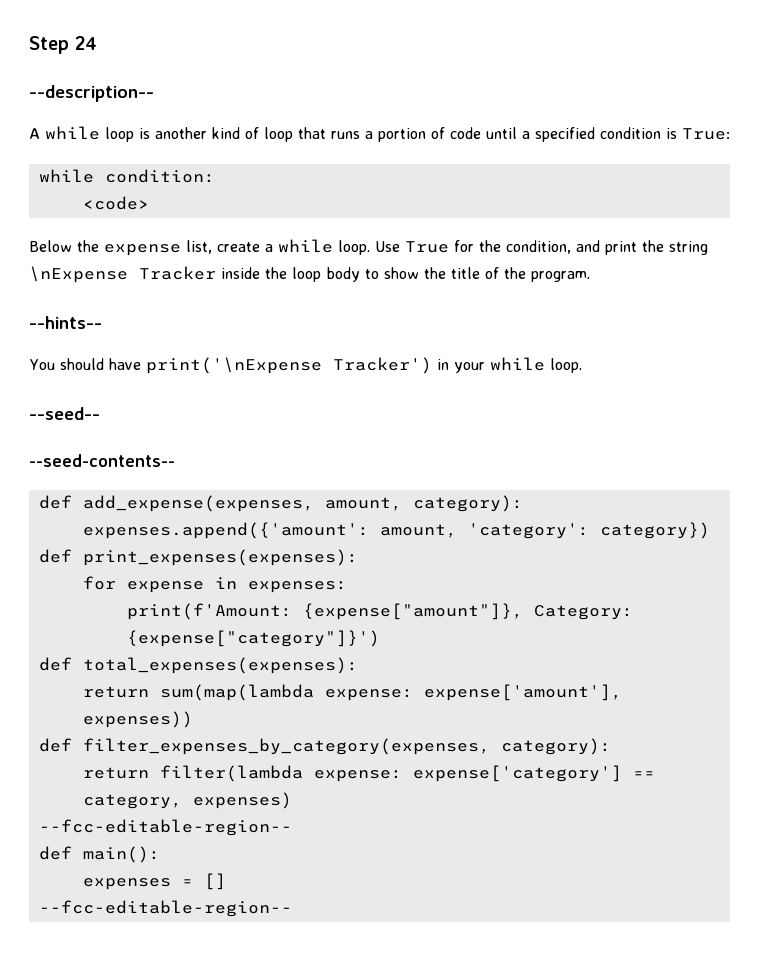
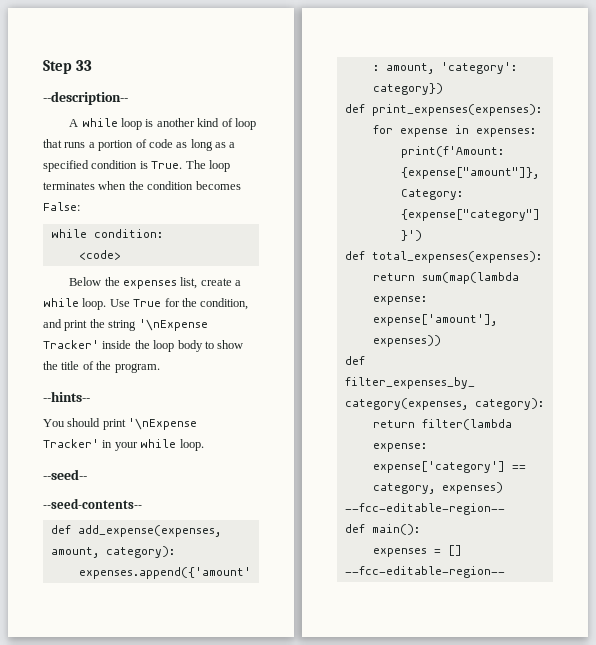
- Step 24
+ Step 33
- A while loop is another kind of loop that runs a portion of code until a specified condition is True:
+ A while loop is another kind of loop that runs a portion of code as long as a specified condition is True. The loop terminates when the condition becomes False:
- Below the expense list, create a while loop.
+ Below the expenses list, create a while loop.
- Use True for the condition, and print the string \nExpense Tracker inside the loop body to show the title of the program.
+ Use True for the condition, and print the string '\nExpense Tracker' inside the loop body to show the title of the program.
- You should have print('\nExpense Tracker') in your while loop.
+ You should print '\nExpense Tracker' in your while loop.

